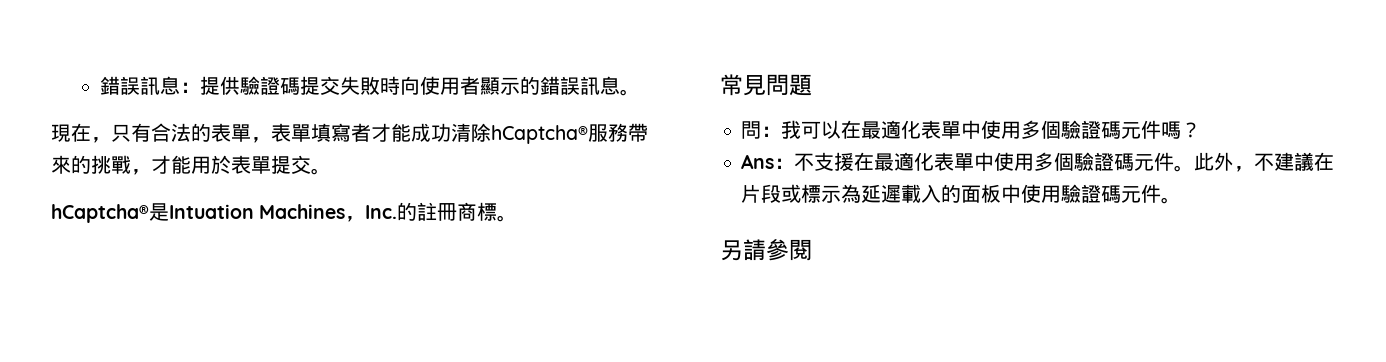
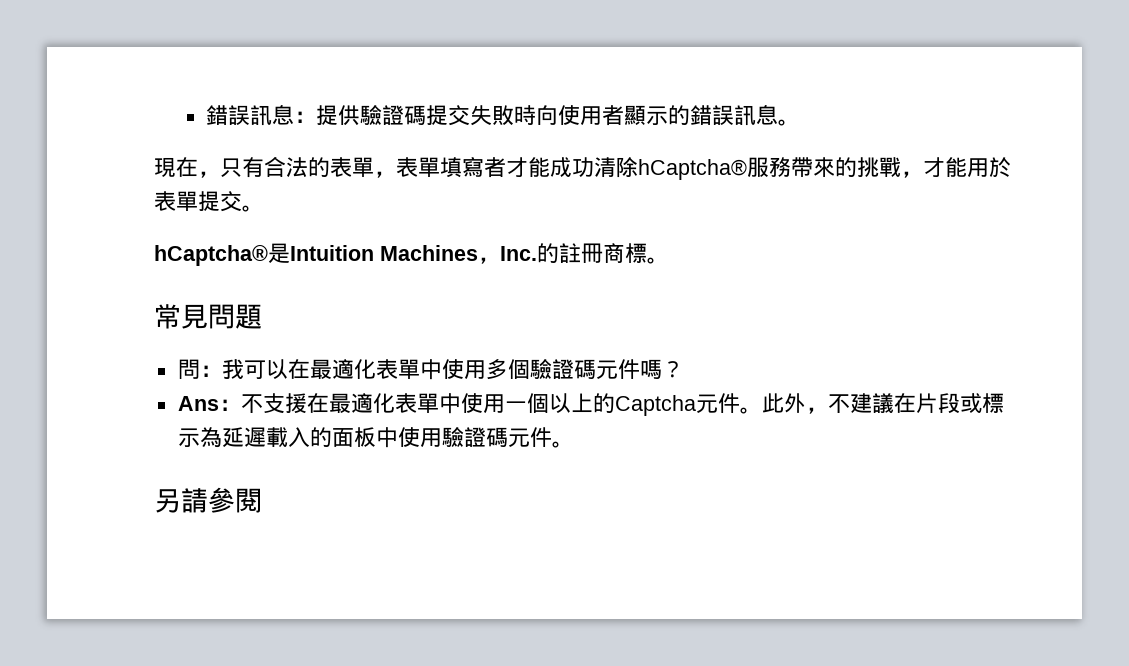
- hCaptcha®是Intuation Machines，Inc.的註冊商標。
+ hCaptcha®是Intuition Machines，Inc.的註冊商標。
- Ans：不支援在最適化表單中使用多個驗證碼元件。
+ Ans：不支援在最適化表單中使用一個以上的Captcha元件。

